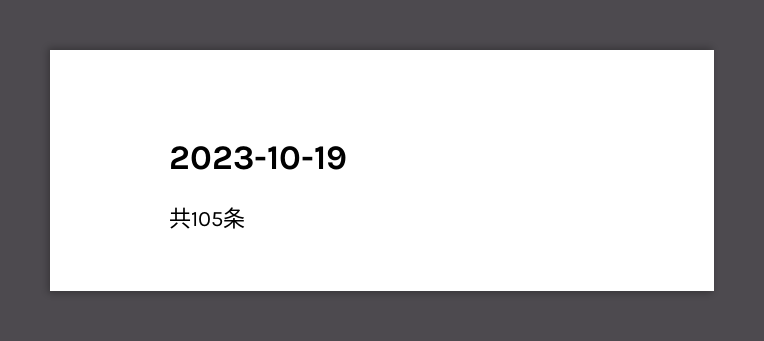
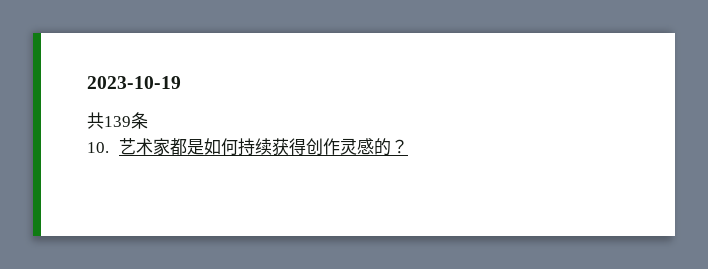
- 共105条
+ 共139条
+ 10.艺术家都是如何持续获得创作灵感的？

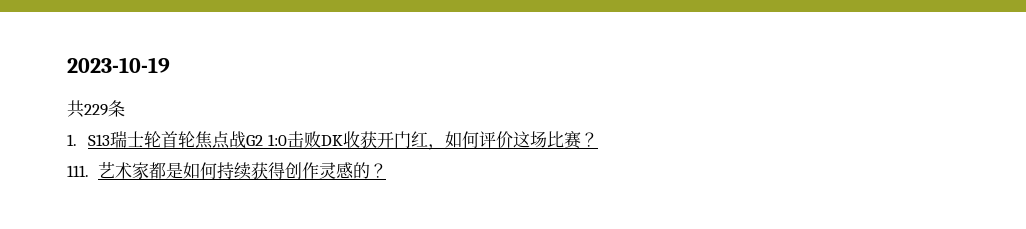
- 共139条
+ 共229条
- 10.艺术家都是如何持续获得创作灵感的？
+ 1. S13瑞士轮首轮焦点战G2 1:0击败DK收获开门红，如何评价这场比赛？
+ 111.艺术家都是如何持续获得创作灵感的？

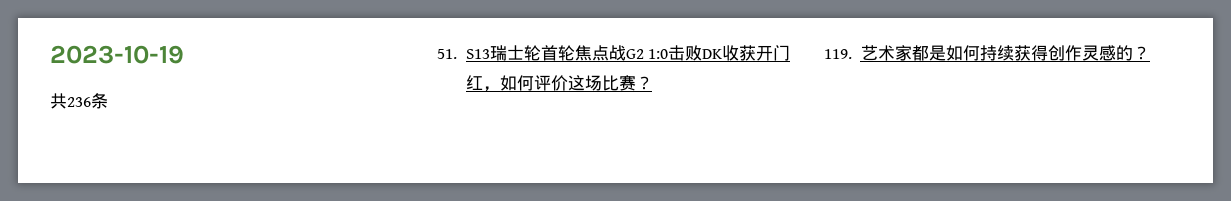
- 共229条
+ 共236条
- 1. S13瑞士轮首轮焦点战G2 1:0击败DK收获开门红，如何评价这场比赛？
+ 51. S13瑞士轮首轮焦点战G2 1:0击败DK收获开门红，如何评价这场比赛？
- 111.艺术家都是如何持续获得创作灵感的？
+ 119.艺术家都是如何持续获得创作灵感的？

